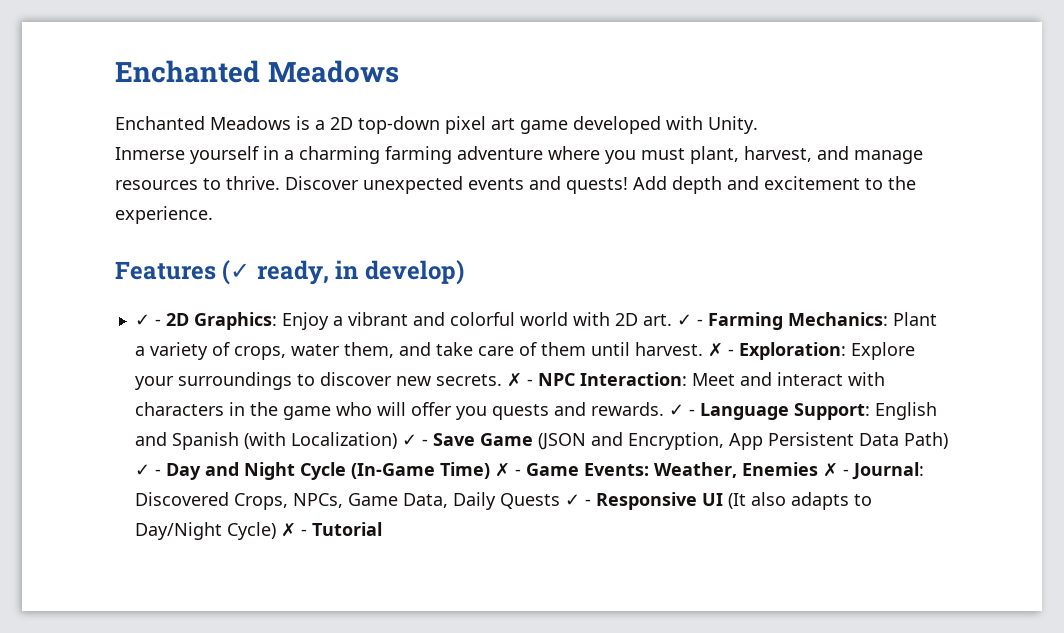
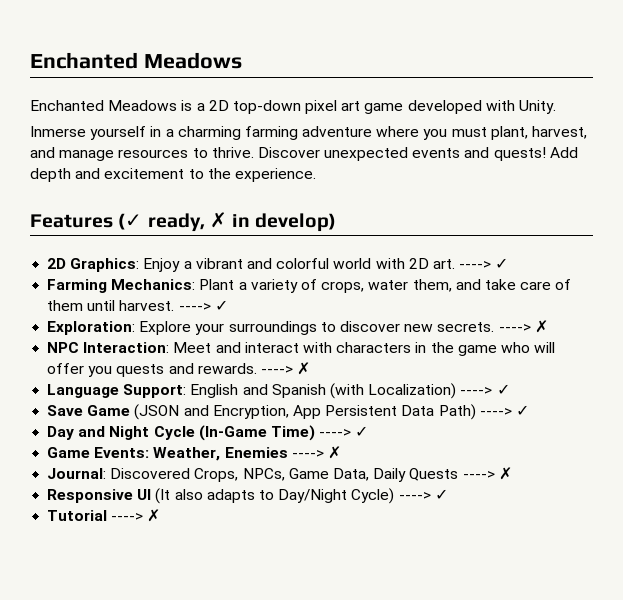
- Features (✓ ready, in develop)
+ Features (✓ ready, ✗ in develop)
- ✓ - 2D Graphics: Enjoy a vibrant and colorful world with 2D art. ✓ - Farming Mechanics: Plant a variety of crops, water them, and take care of them until harvest. ✗ - Exploration: Explore your surroundings to discover new secrets. ✗ - NPC Interaction: Meet and interact with characters in the game who will offer you quests and rewards. ✓ - Language Support:
+ 2D Graphics: Enjoy a vibrant and colorful world with 2D art. ----> ✓
+ Farming Mechanics: Plant a variety of crops, water them, and take care of them until harvest. ----> ✓
+ Exploration: Explore your surroundings to discover new secrets. ----> ✗
+ NPC Interaction: Meet and interact with characters in the game who will offer you quests and rewards. ----> ✗
+ Language Support:
- English and Spanish (with Localization) ✓ - Save Game (JSON and Encryption, App Persistent Data Path) ✓ - Day and Night Cycle (In-Game Time) ✗ - Game Events:
+ English and Spanish (with Localization) ----> ✓
+ Save Game (JSON and Encryption, App Persistent Data Path) ----> ✓
+ Day and Night Cycle (In-Game Time) ----> ✓
+ Game Events:
- Weather, Enemies ✗ - Journal:
+ Weather, Enemies ----> ✗
+ Journal:
- Discovered Crops, NPCs, Game Data, Daily Quests ✓ - Responsive UI (It also adapts to Day/Night Cycle) ✗ - Tutorial
+ Discovered Crops, NPCs, Game Data, Daily Quests ----> ✗
+ Responsive UI (It also adapts to Day/Night Cycle) ----> ✓
+ Tutorial ----> ✗

